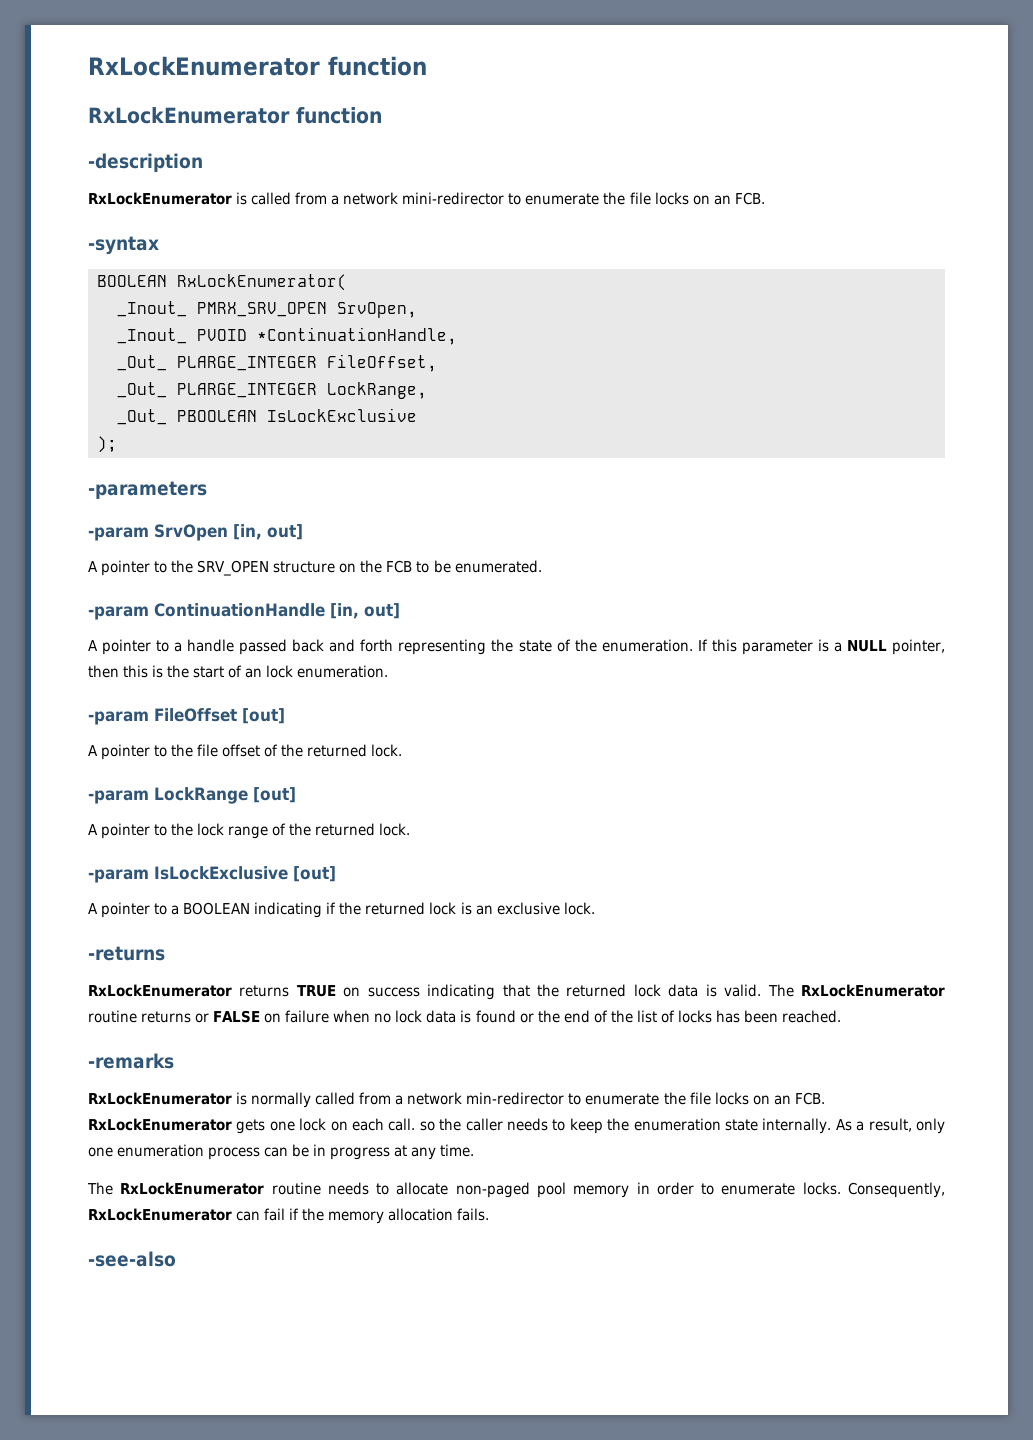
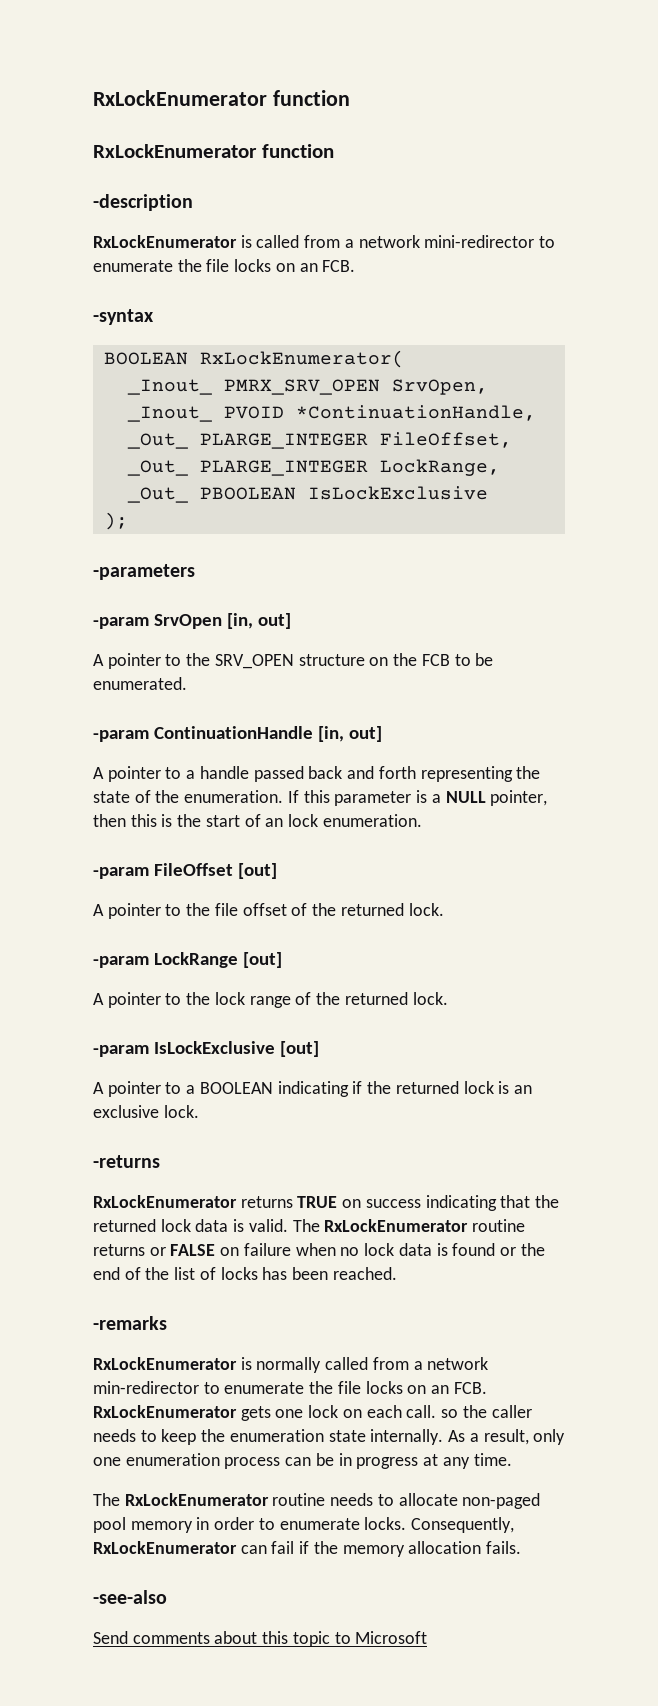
+ Send comments about this topic to Microsoft

